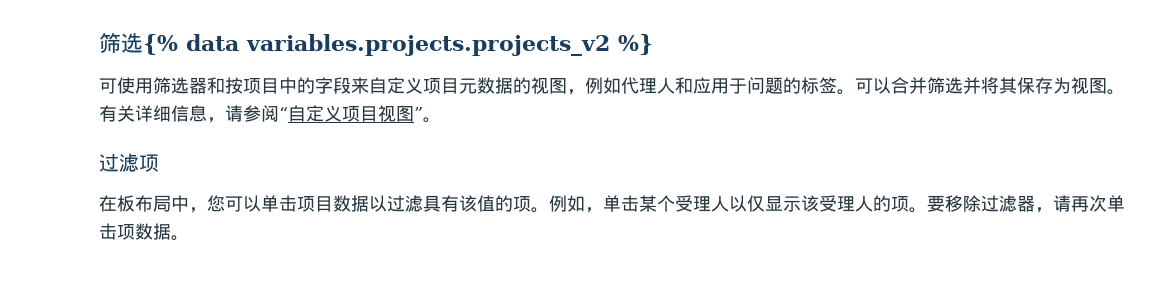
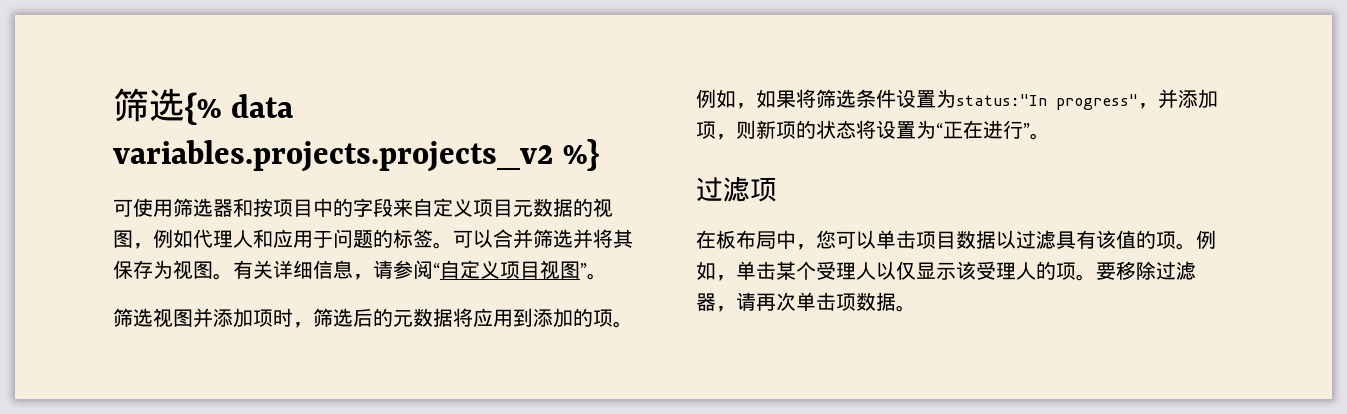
+ 筛选视图并添加项时，筛选后的元数据将应用到添加的项。例如，如果将筛选条件设置为status:"In progress"，并添加项，则新项的状态将设置为“正在进行”。

